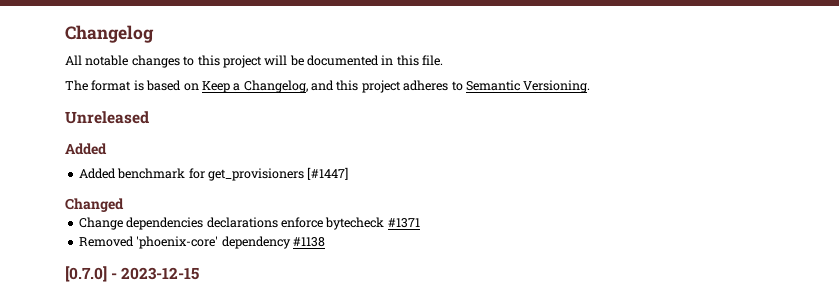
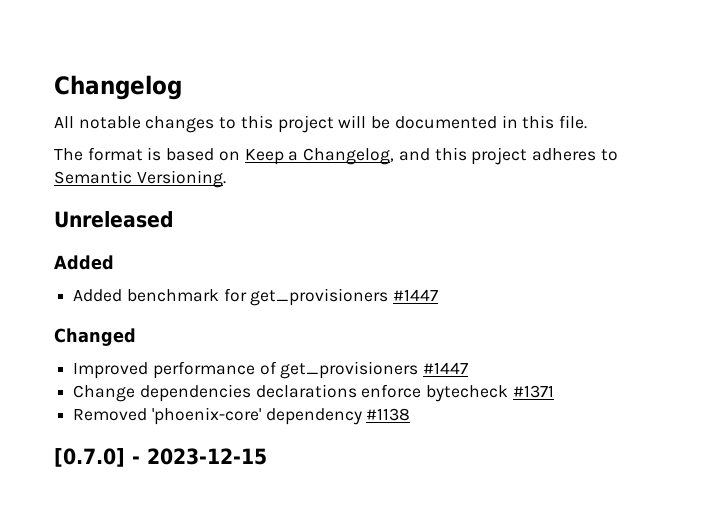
- Added benchmark for get_provisioners [#1447]
+ Added benchmark for get_provisioners #1447
+ Improved performance of get_provisioners #1447

